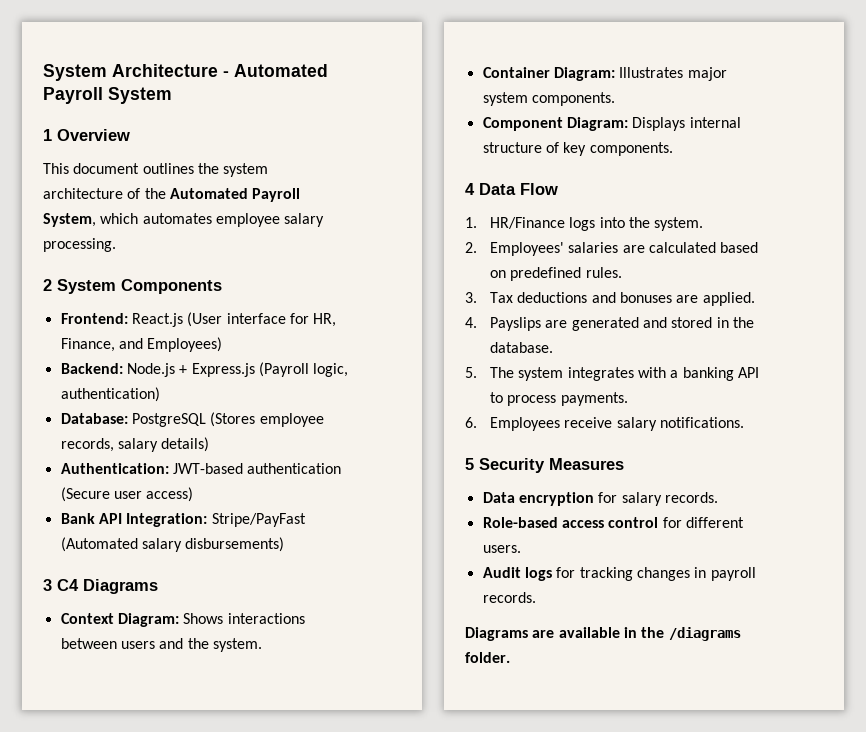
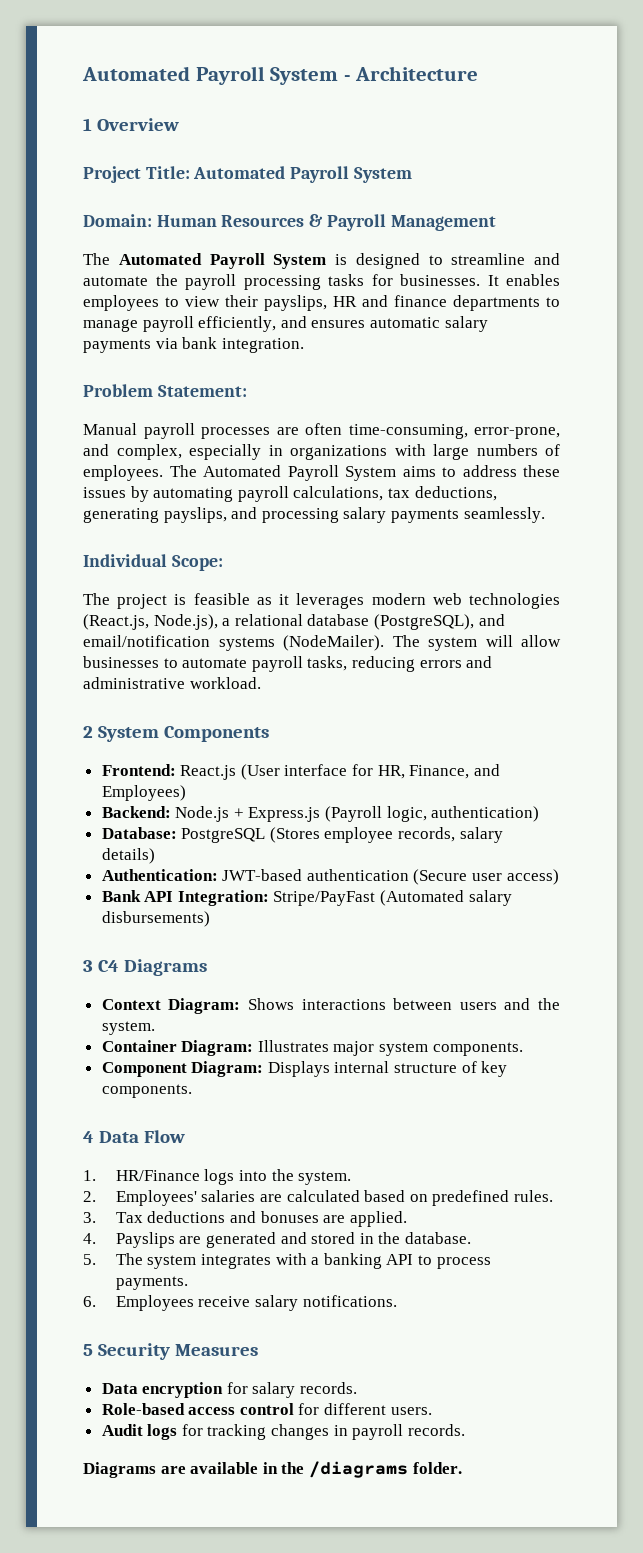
- System Architecture - Automated Payroll System
+ Automated Payroll System - Architecture
  1 Overview
- This document outlines the system architecture of the Automated Payroll System, which automates employee salary processing.
+ Project Title: Automated Payroll System
+ Domain: Human Resources & Payroll Management
+ The Automated Payroll System is designed to streamline and automate the payroll processing tasks for businesses. It enables employees to view their payslips, HR and finance departments to manage payroll efficiently, and ensures automatic salary payments via bank integration.
+ Problem Statement:
+ Manual payroll processes are often time-consuming, error-prone, and complex, especially in organizations with large numbers of employees. The Automated Payroll System aims to address these issues by automating payroll calculations, tax deductions, generating payslips, and processing salary payments seamlessly.
+ Individual Scope:
+ The project is feasible as it leverages modern web technologies (React.js, Node.js), a relational database (PostgreSQL), and email/notification systems (NodeMailer). The system will allow businesses to automate payroll tasks, reducing errors and administrative workload.

